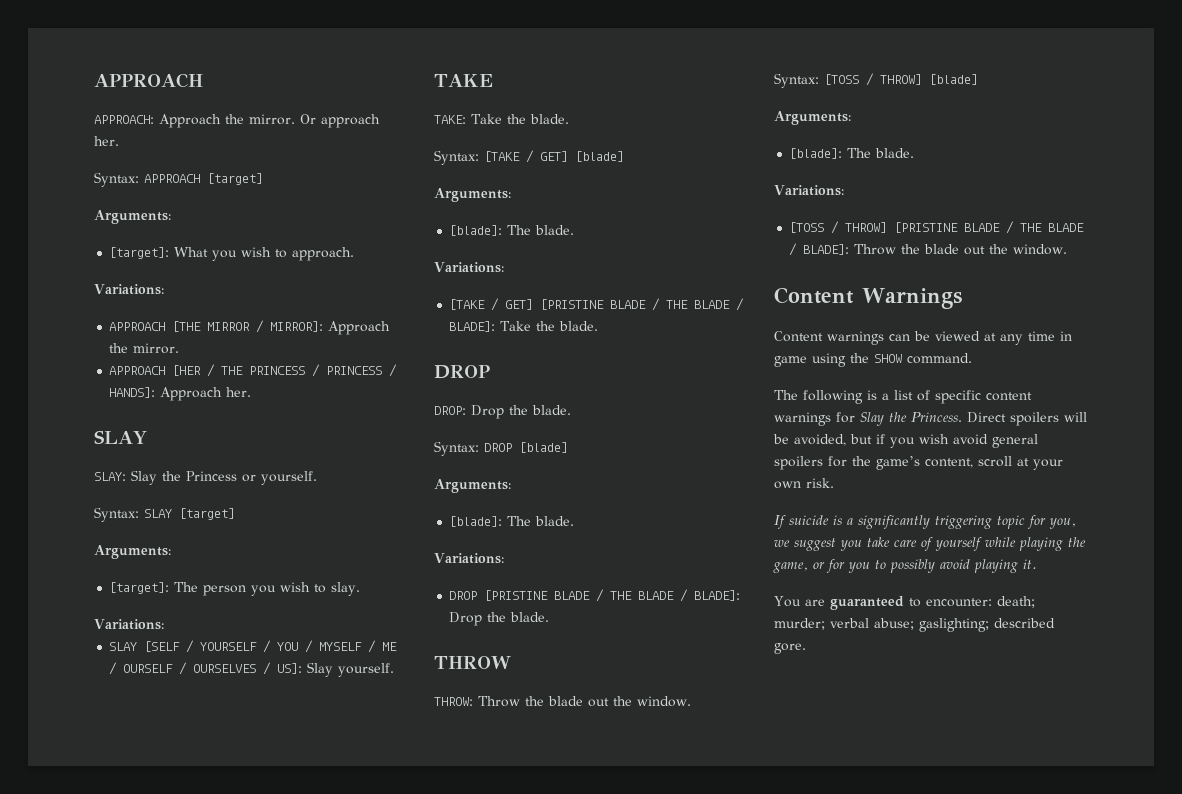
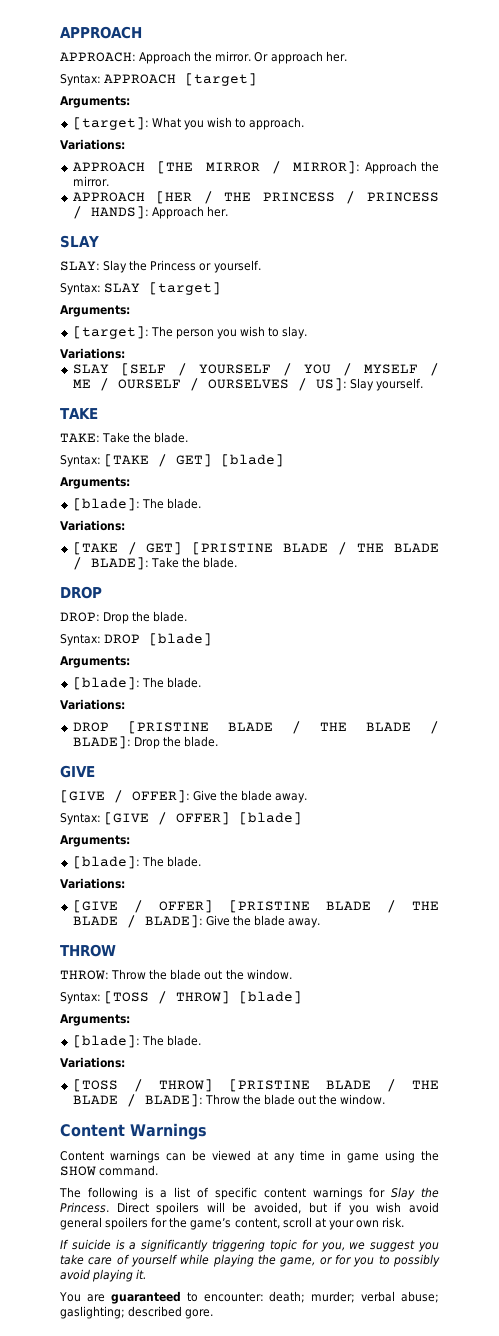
+ GIVE
+ [GIVE / OFFER]: Give the blade away.
+ Syntax: [GIVE / OFFER] [blade]
+ Arguments:
+ [blade]: The blade.
+ Variations:
+ [GIVE / OFFER] [PRISTINE BLADE / THE BLADE / BLADE]: Give the blade away.

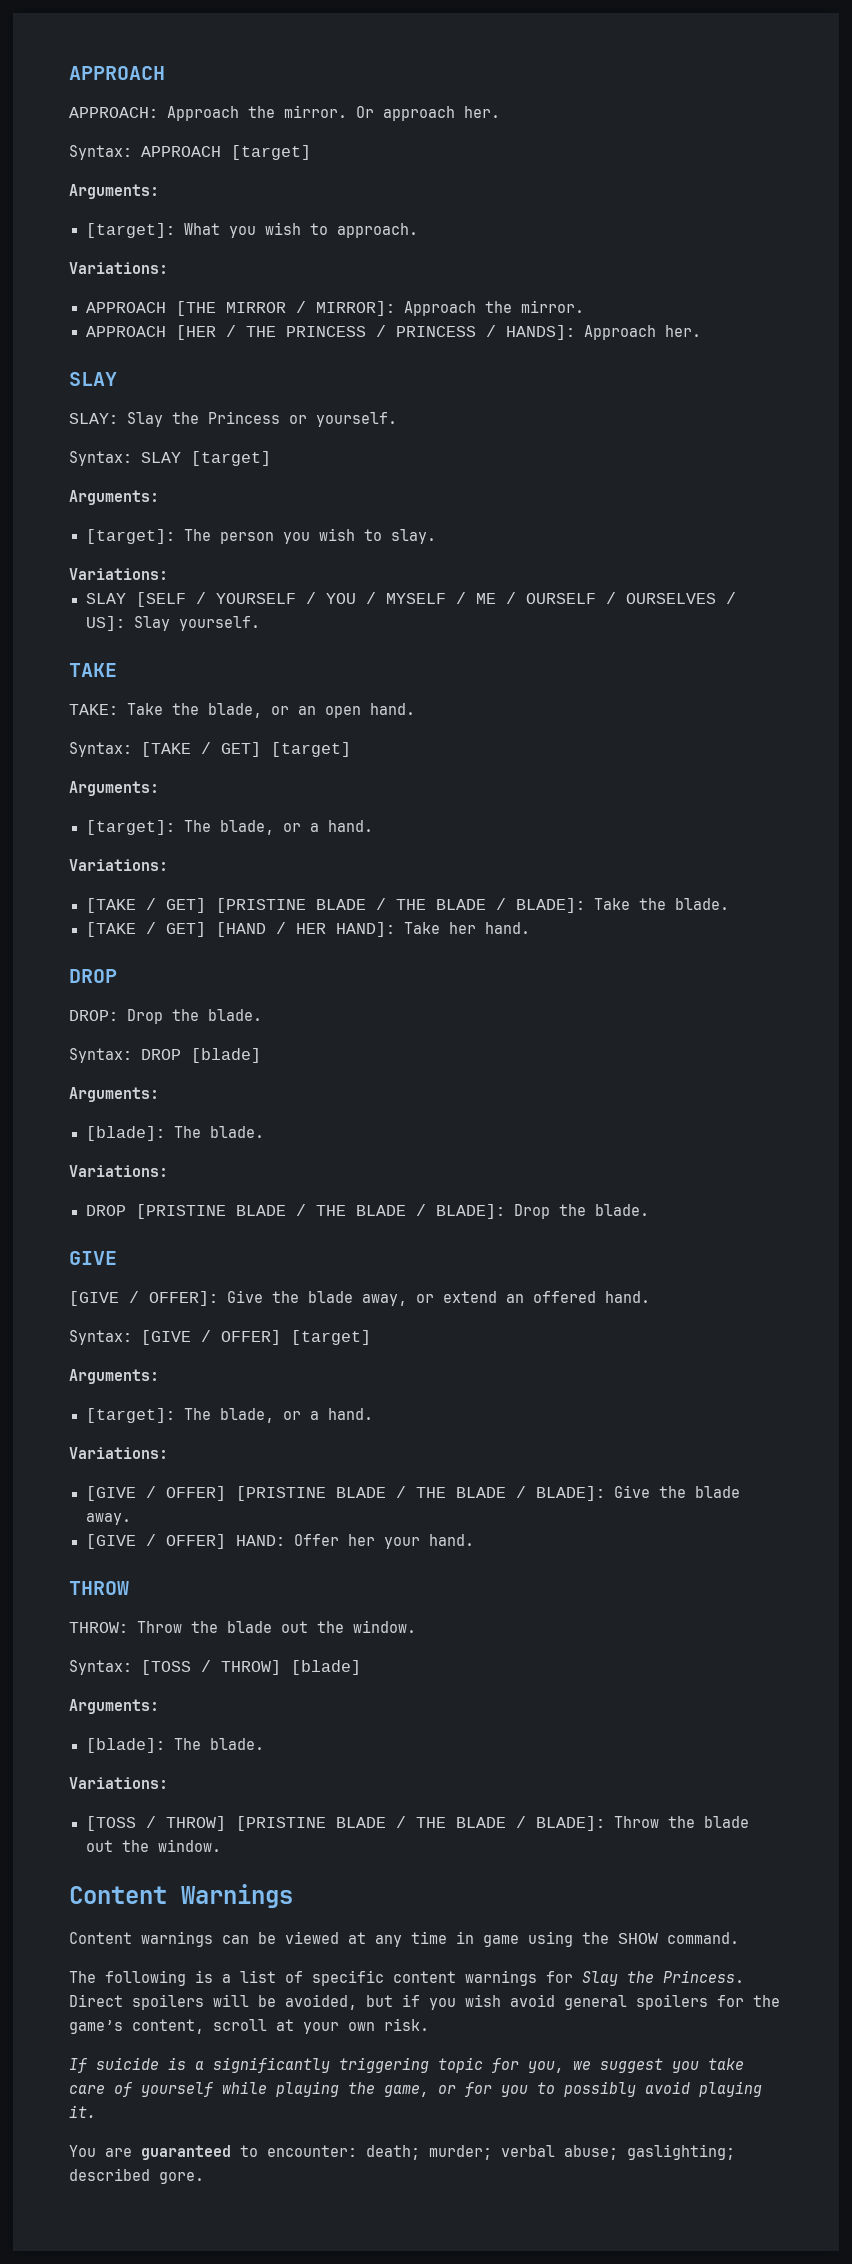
- TAKE: Take the blade.
+ TAKE: Take the blade, or an open hand.
- Syntax: [TAKE / GET] [blade]
+ Syntax: [TAKE / GET] [target]
  Arguments:
- [blade]: The blade.
+ [target]: The blade, or a hand.
+ [TAKE / GET] [HAND / HER HAND]: Take her hand.
- [GIVE / OFFER]: Give the blade away.
+ [GIVE / OFFER]: Give the blade away, or extend an offered hand.
- Syntax: [GIVE / OFFER] [blade]
+ Syntax: [GIVE / OFFER] [target]
  Arguments:
- [blade]: The blade.
+ [target]: The blade, or a hand.
+ [GIVE / OFFER] HAND: Offer her your hand.

